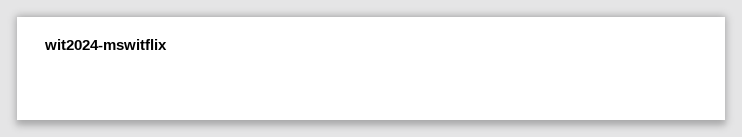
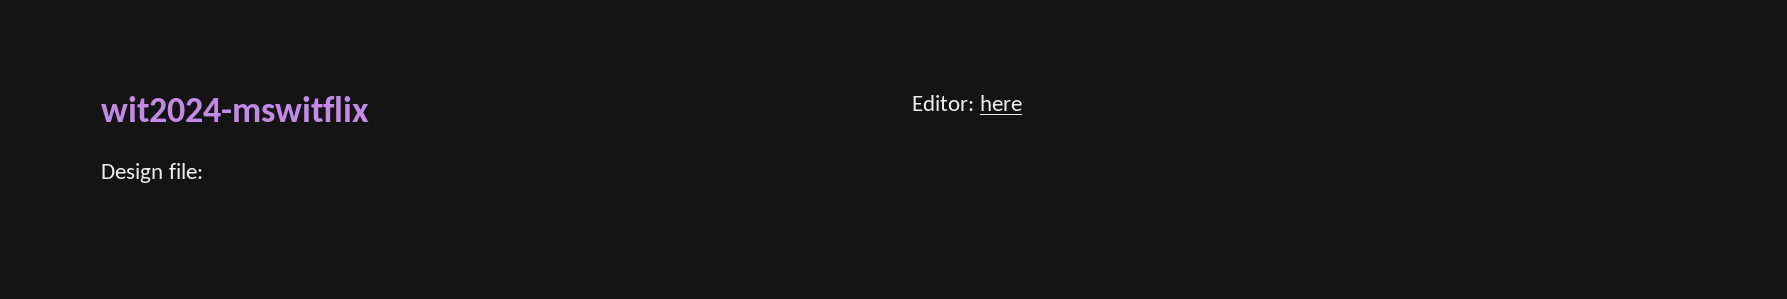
+ Design file:
+ Editor: here

